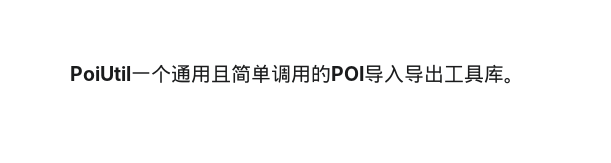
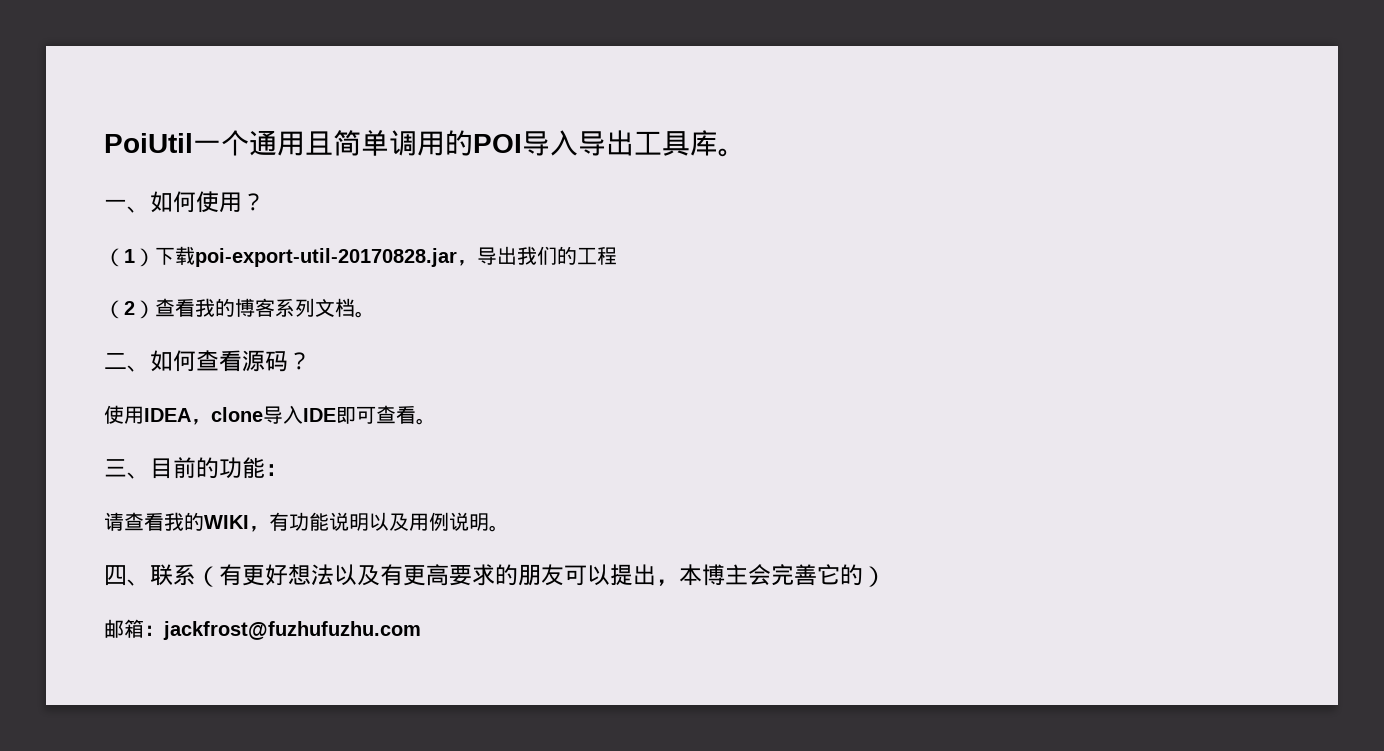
+ 一、如何使用？
+ （1）下载poi-export-util-20170828.jar，导出我们的工程
+ （2）查看我的博客系列文档。
+ 二、如何查看源码？
+ 使用IDEA，clone导入IDE即可查看。
+ 三、目前的功能：
+ 请查看我的WIKI，有功能说明以及用例说明。
+ 四、联系（有更好想法以及有更高要求的朋友可以提出，本博主会完善它的）
+ 邮箱：jackfrost@fuzhufuzhu.com

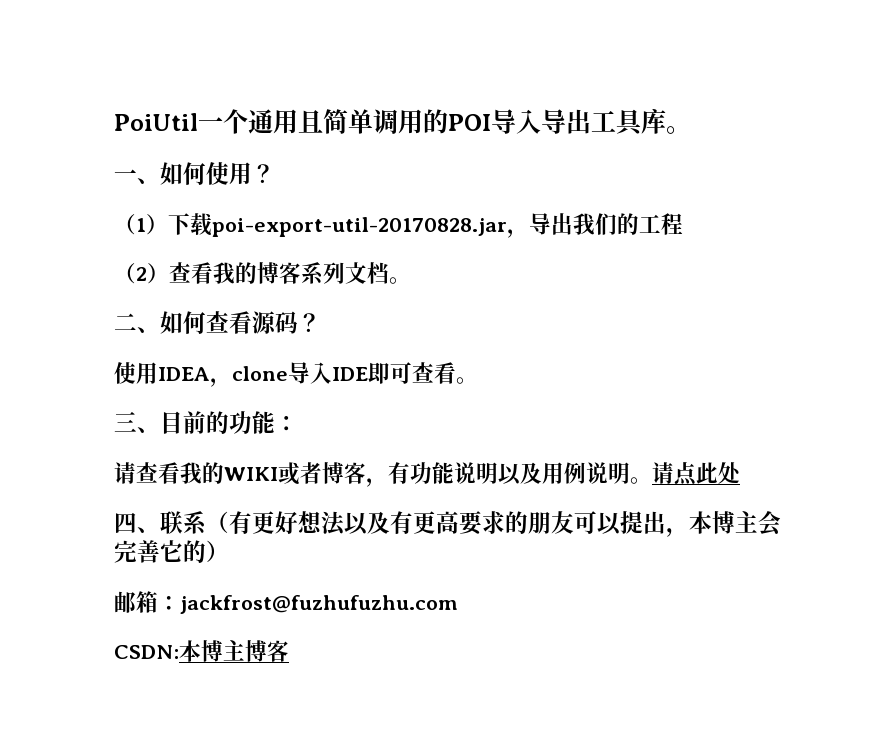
- 请查看我的WIKI，有功能说明以及用例说明。
+ 请查看我的WIKI或者博客，有功能说明以及用例说明。请点此处
+ CSDN:本博主博客

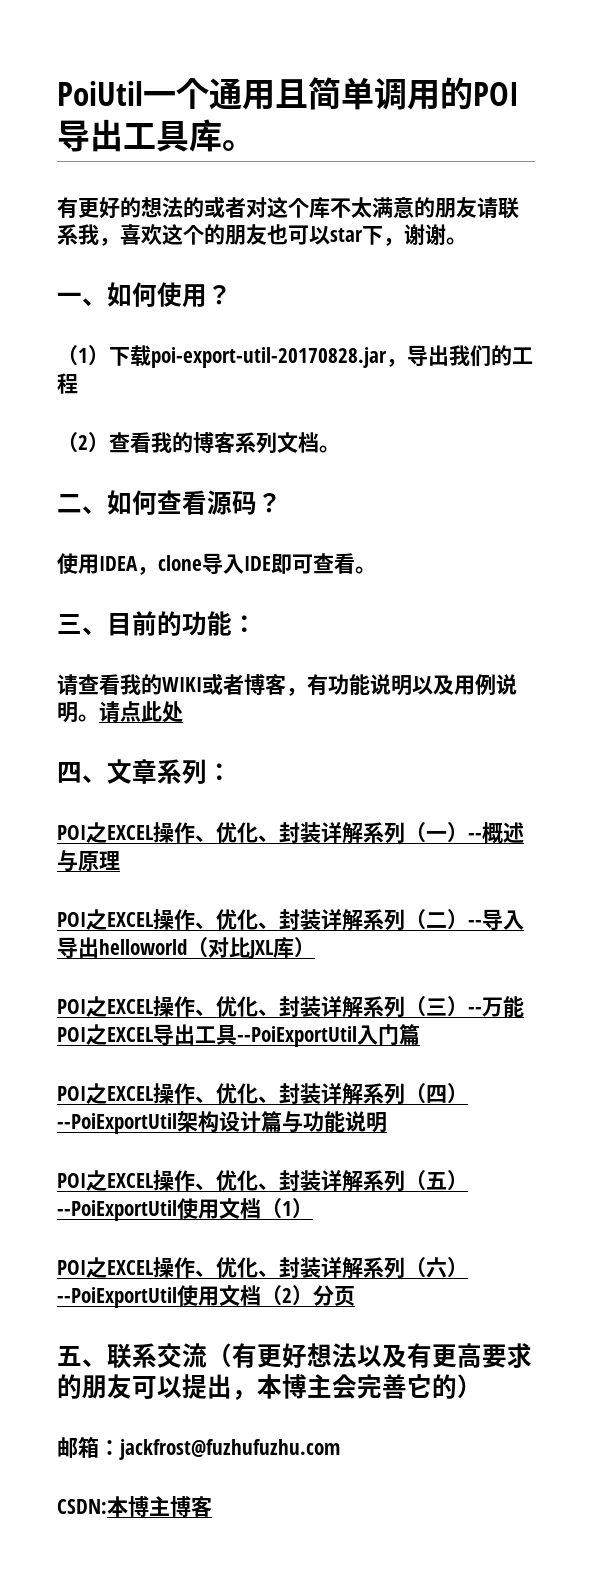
- PoiUtil一个通用且简单调用的POI导入导出工具库。
+ PoiUtil一个通用且简单调用的POI导出工具库。
+ 有更好的想法的或者对这个库不太满意的朋友请联系我，喜欢这个的朋友也可以star下，谢谢。
- 四、联系（有更好想法以及有更高要求的朋友可以提出，本博主会完善它的）
+ 四、文章系列：
+ POI之EXCEL操作、优化、封装详解系列（一）--概述与原理
+ POI之EXCEL操作、优化、封装详解系列（二）--导入导出helloworld（对比JXL库）
+ POI之EXCEL操作、优化、封装详解系列（三）--万能POI之EXCEL导出工具--PoiExportUtil入门篇
+ POI之EXCEL操作、优化、封装详解系列（四）--PoiExportUtil架构设计篇与功能说明
+ POI之EXCEL操作、优化、封装详解系列（五）--PoiExportUtil使用文档（1）
+ POI之EXCEL操作、优化、封装详解系列（六）--PoiExportUtil使用文档（2）分页
+ 五、联系交流（有更好想法以及有更高要求的朋友可以提出，本博主会完善它的）

